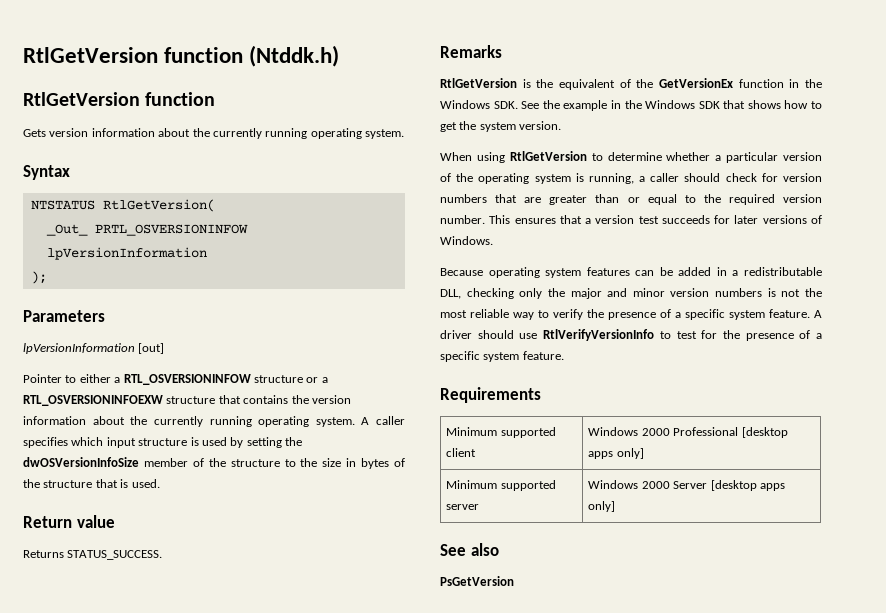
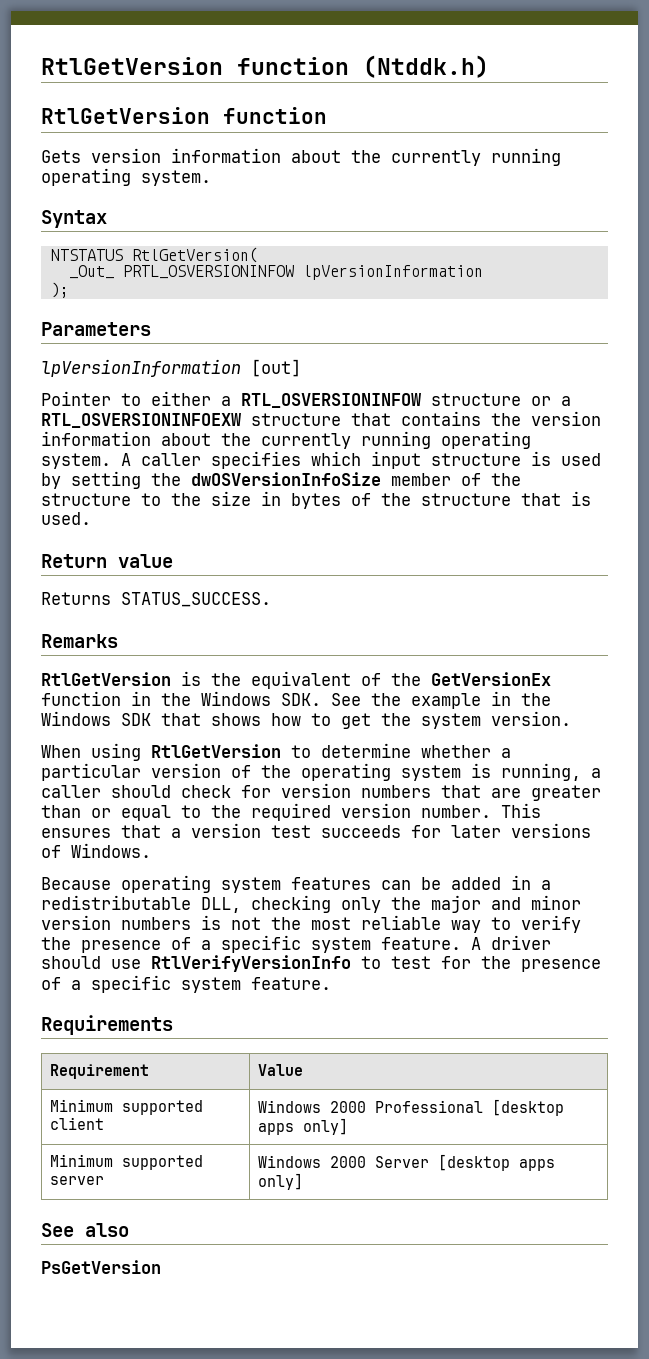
+ Requirement | Value

